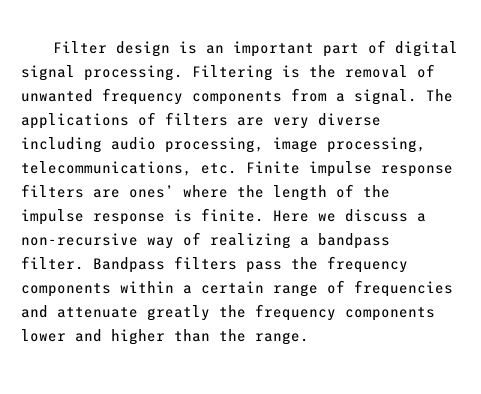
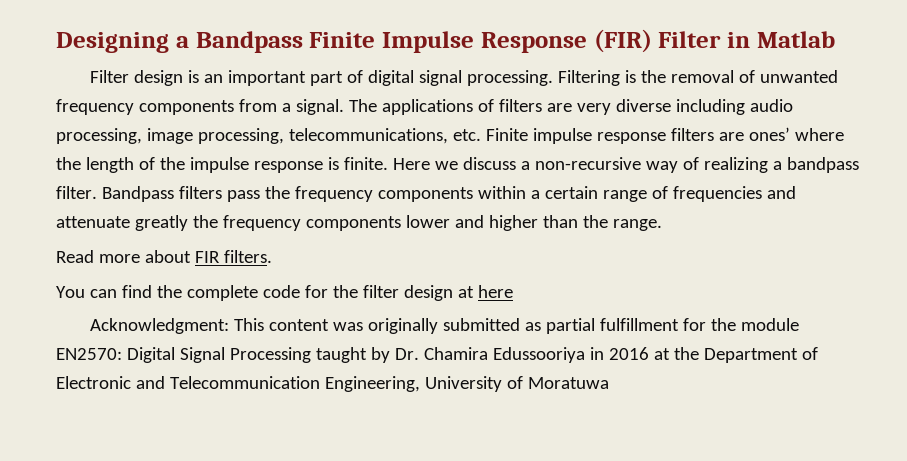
+ Designing a Bandpass Finite Impulse Response (FIR) Filter in Matlab
+ Read more about FIR filters.
+ You can find the complete code for the filter design at here
+ Acknowledgment: This content was originally submitted as partial fulfillment for the module EN2570: Digital Signal Processing taught by Dr. Chamira Edussooriya in 2016 at the Department of Electronic and Telecommunication Engineering, University of Moratuwa

